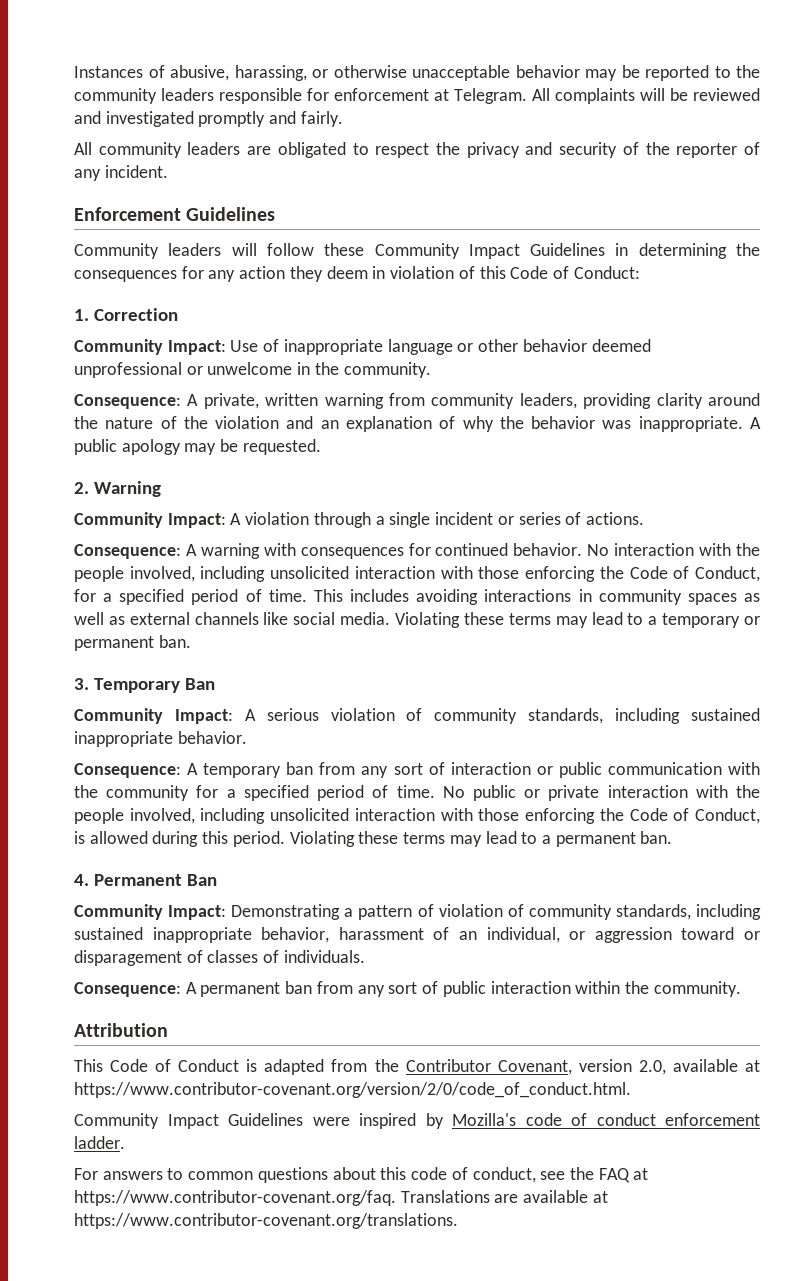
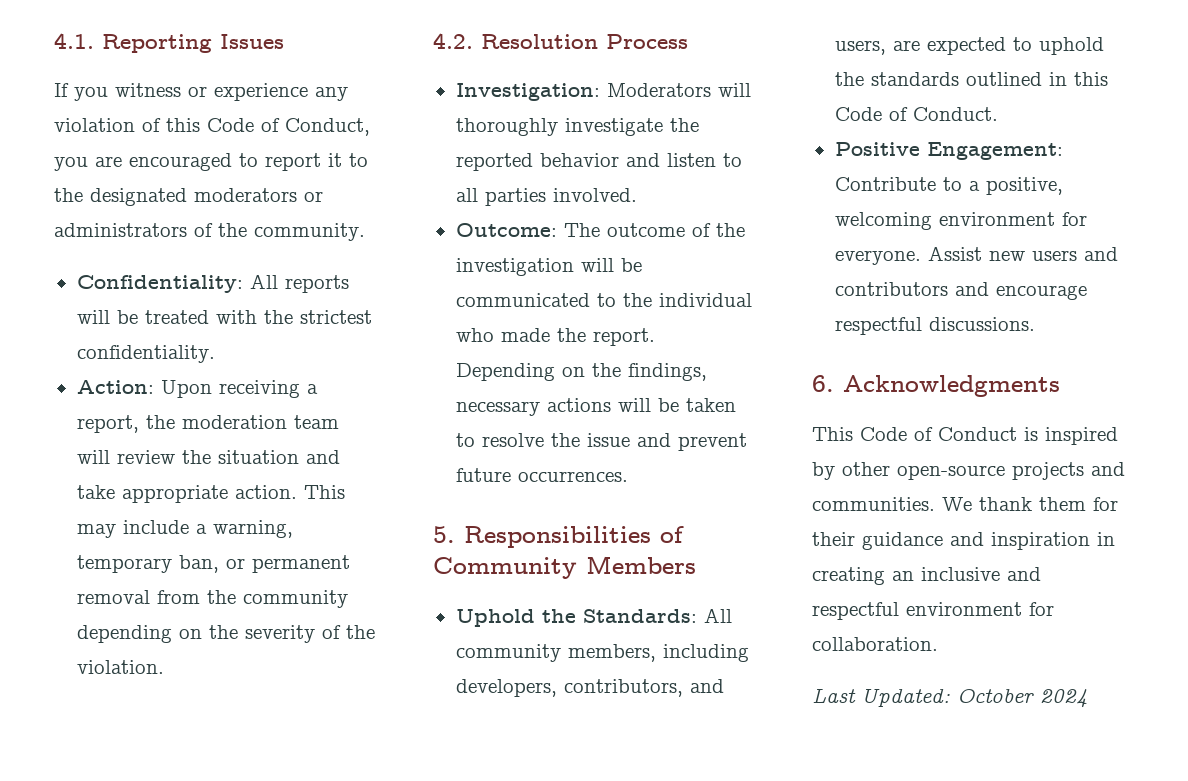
- Instances of abusive, harassing, or otherwise unacceptable behavior may be reported to the community leaders responsible for enforcement at Telegram. All complaints will be reviewed and investigated promptly and fairly.
- All community leaders are obligated to respect the privacy and security of the reporter of any incident.
- Enforcement Guidelines
- Community leaders will follow these Community Impact Guidelines in determining the consequences for any action they deem in violation of this Code of Conduct:
- 1. Correction
- Community Impact: Use of inappropriate language or other behavior deemed unprofessional or unwelcome in the community.
- Consequence: A private, written warning from community leaders, providing clarity around the nature of the violation and an explanation of why the behavior was inappropriate. A public apology may be requested.
- 2. Warning
- Community Impact: A violation through a single incident or series of actions.
- Consequence: A warning with consequences for continued behavior. No interaction with the people involved, including unsolicited interaction with those enforcing the Code of Conduct, for a specified period of time. This includes avoiding interactions in community spaces as well as external channels like social media. Violating these terms may lead to a temporary or permanent ban.
- 3. Temporary Ban
- Community Impact: A serious violation of community standards, including sustained inappropriate behavior.
- Consequence: A temporary ban from any sort of interaction or public communication with the community for a specified period of time. No public or private interaction with the people involved, including unsolicited interaction with those enforcing the Code of Conduct, is allowed during this period. Violating these terms may lead to a permanent ban.
- 4. Permanent Ban
- Community Impact: Demonstrating a pattern of violation of community standards, including sustained inappropriate behavior, harassment of an individual, or aggression toward or disparagement of classes of individuals.
- Consequence: A permanent ban from any sort of public interaction within the community.
- Attribution
+ 4.1. Reporting Issues
+ If you witness or experience any violation of this Code of Conduct, you are encouraged to report it to the designated moderators or administrators of the community.
+ Confidentiality: All reports will be treated with the strictest confidentiality.
+ Action: Upon receiving a report, the moderation team will review the situation and take appropriate action. This may include a warning, temporary ban, or permanent removal from the community depending on the severity of the violation.
+ 4.2. Resolution Process
+ Investigation: Moderators will thoroughly investigate the reported behavior and listen to all parties involved.
+ Outcome: The outcome of the investigation will be communicated to the individual who made the report. Depending on the findings, necessary actions will be taken to resolve the issue and prevent future occurrences.
+ 5. Responsibilities of Community Members
+ Uphold the Standards: All community members, including developers, contributors, and users, are expected to uphold the standards outlined in this Code of Conduct.
+ Positive Engagement: Contribute to a positive, welcoming environment for everyone. Assist new users and contributors and encourage respectful discussions.
+ 6. Acknowledgments
- This Code of Conduct is adapted from the Contributor Covenant, version 2.0, available at https://www.contributor-covenant.org/version/2/0/code_of_conduct.html.
- Community Impact Guidelines were inspired by Mozilla's code of conduct enforcement ladder.
- For answers to common questions about this code of conduct, see the FAQ at https://www.contributor-covenant.org/faq. Translations are available at https://www.contributor-covenant.org/translations.
+ This Code of Conduct is inspired by other open-source projects and communities. We thank them for their guidance and inspiration in creating an inclusive and respectful environment for collaboration.
+ Last Updated: October 2024

